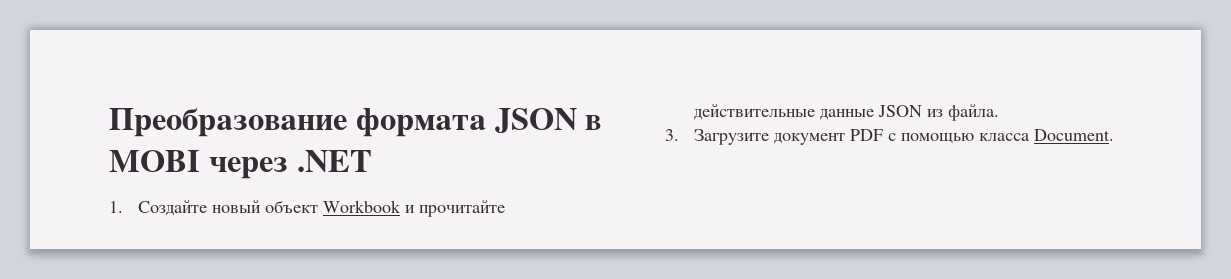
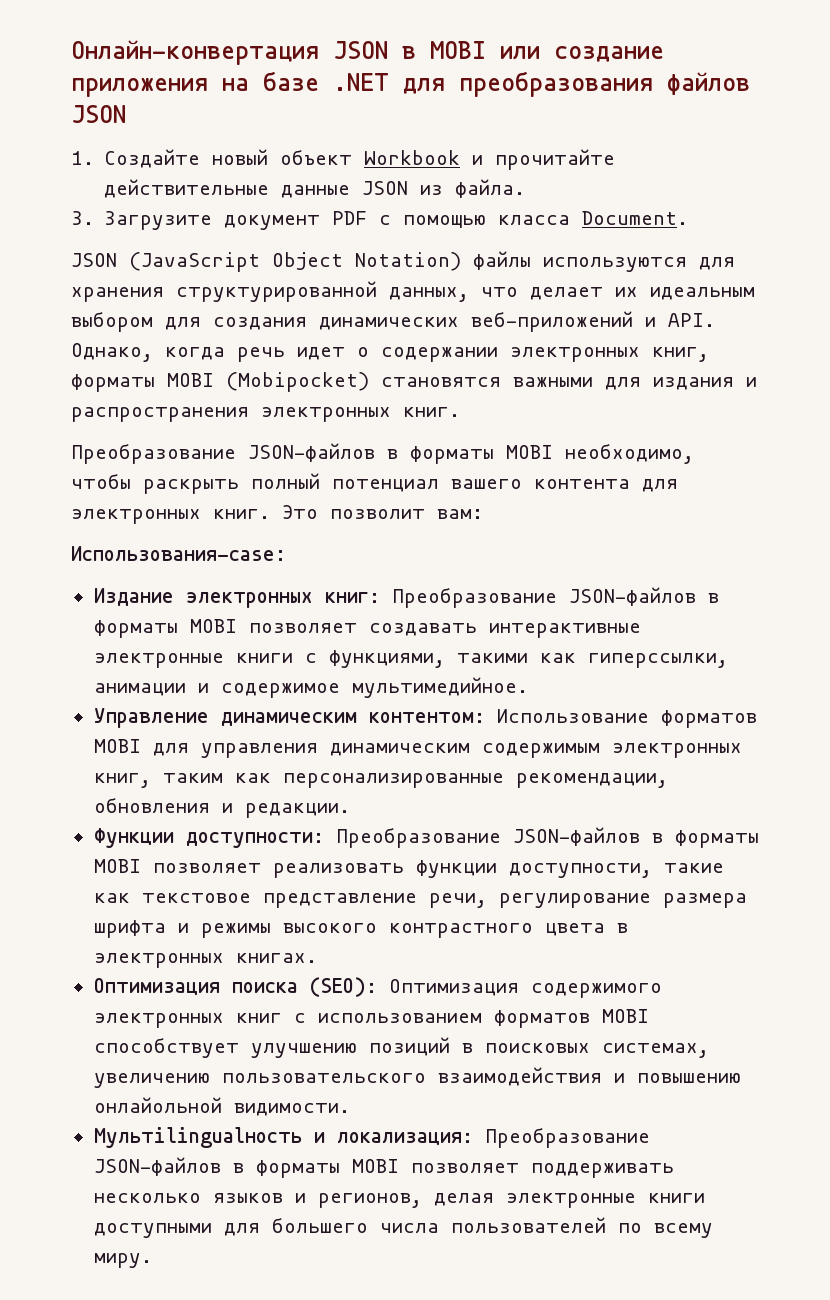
- Преобразование формата JSON в MOBI через .NET
+ Онлайн-конвертация JSON в MOBI или создание приложения на базе .NET для преобразования файлов JSON
+ JSON (JavaScript Object Notation) файлы используются для хранения структурированной данных, что делает их идеальным выбором для создания динамических веб-приложений и API. Однако, когда речь идет о содержании электронных книг, форматы MOBI (Mobipocket) становятся важными для издания и распространения электронных книг.
+ Преобразование JSON-файлов в форматы MOBI необходимо, чтобы раскрыть полный потенциал вашего контента для электронных книг. Это позволит вам:
+ Использования-case:
+ Издание электронных книг: Преобразование JSON-файлов в форматы MOBI позволяет создавать интерактивные электронные книги с функциями, такими как гиперссылки, анимации и содержимое мультимедийное.
+ Управление динамическим контентом: Использование форматов MOBI для управления динамическим содержимым электронных книг, таким как персонализированные рекомендации, обновления и редакции.
+ Функции доступности: Преобразование JSON-файлов в форматы MOBI позволяет реализовать функции доступности, такие как текстовое представление речи, регулирование размера шрифта и режимы высокого контрастного цвета в электронных книгах.
+ Оптимизация поиска (SEO): Оптимизация содержимого электронных книг с использованием форматов MOBI способствует улучшению позиций в поисковых системах, увеличению пользовательского взаимодействия и повышению онлайольной видимости.
+ Мультilingualность и локализация: Преобразование JSON-файлов в форматы MOBI позволяет поддерживать несколько языков и регионов, делая электронные книги доступными для большего числа пользователей по всему миру.

